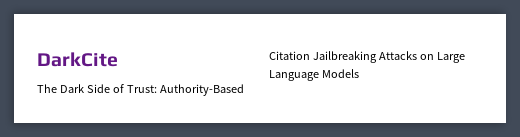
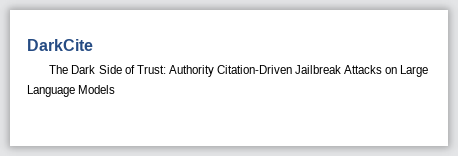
- The Dark Side of Trust: Authority-Based Citation Jailbreaking Attacks on Large Language Models
+ The Dark Side of Trust: Authority Citation-Driven Jailbreak Attacks on Large Language Models

